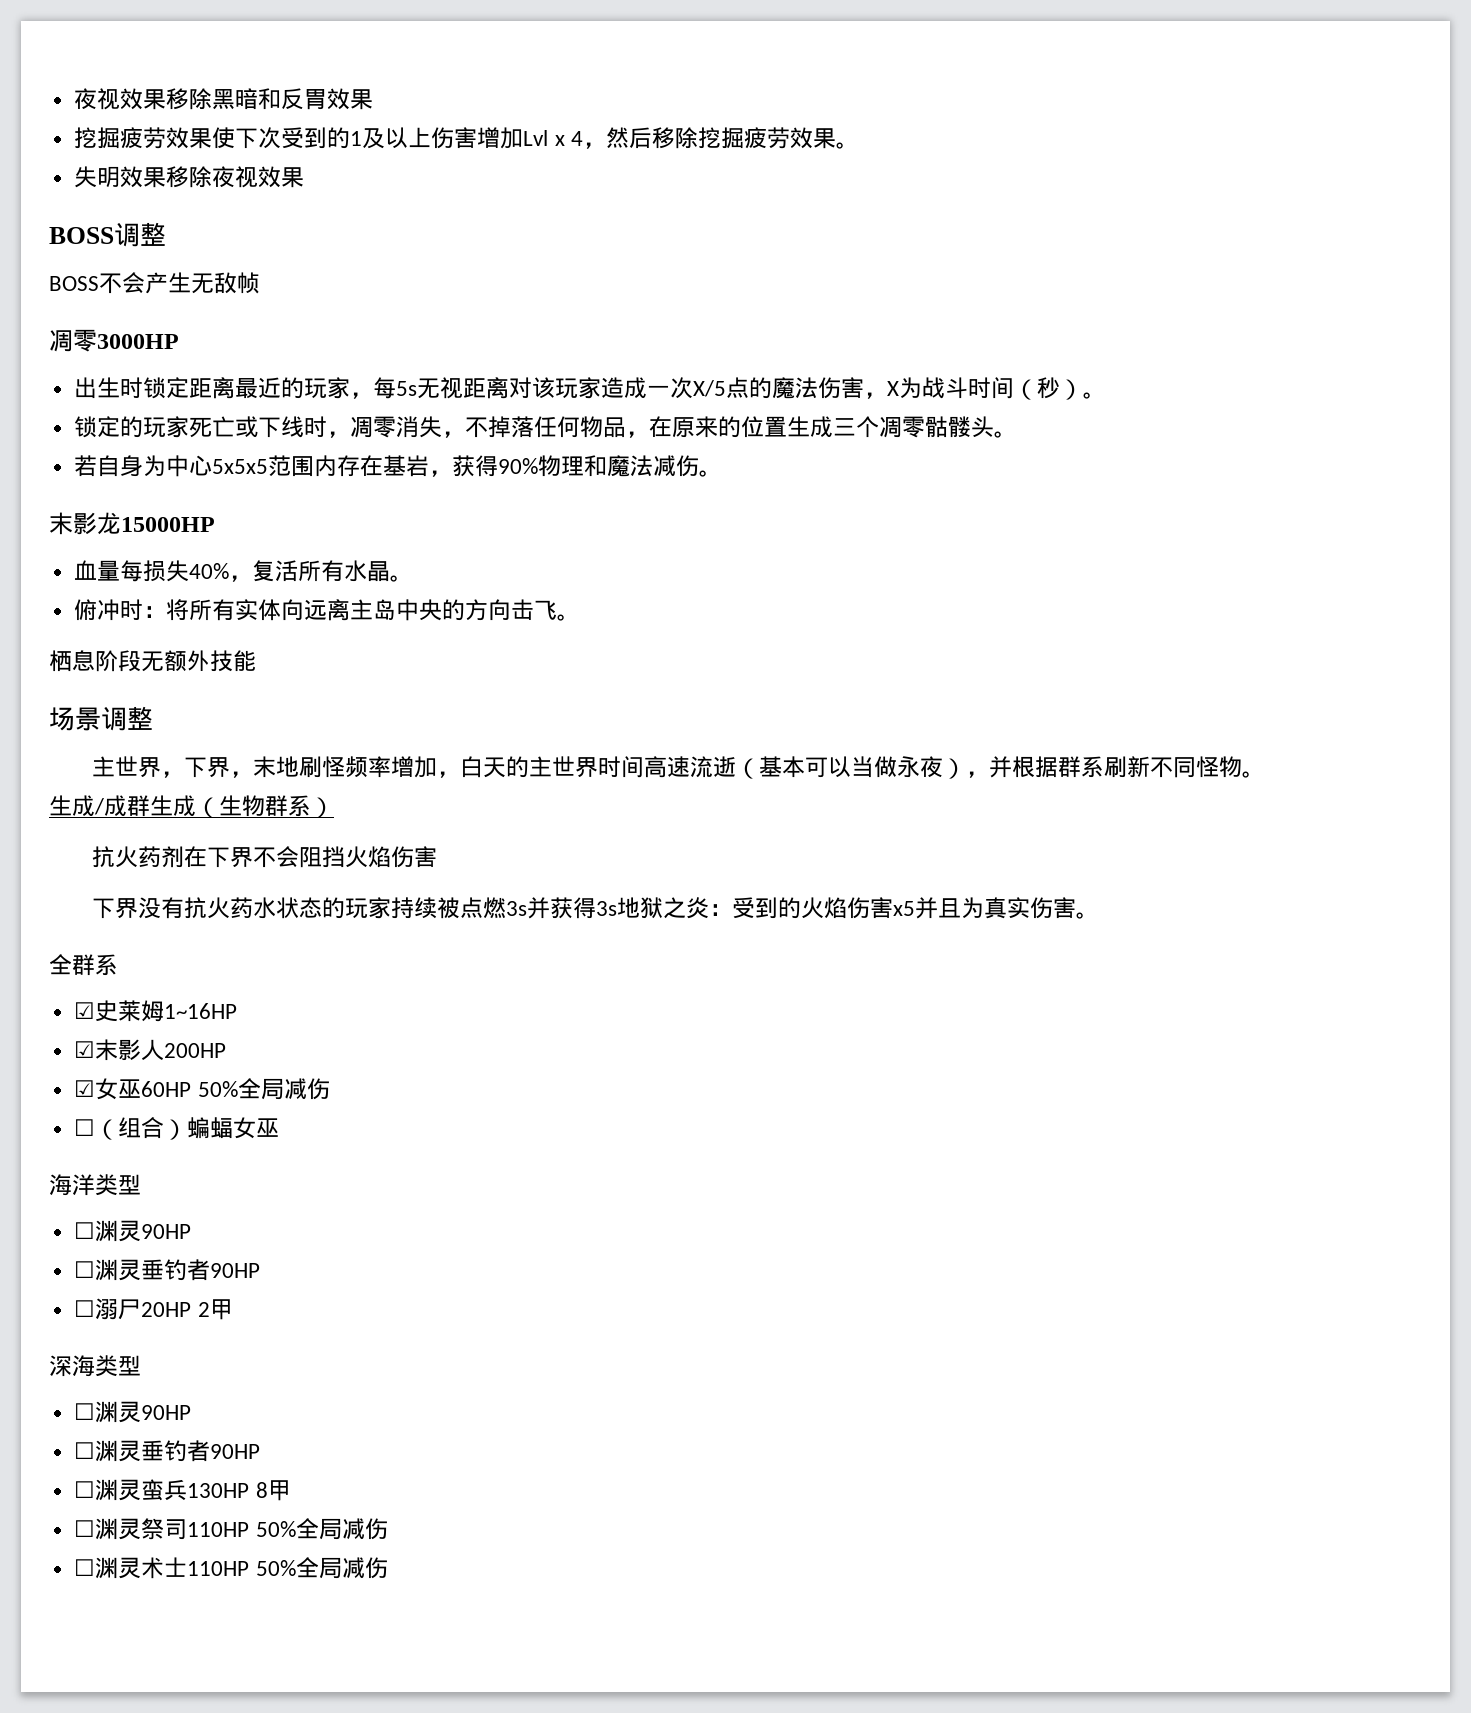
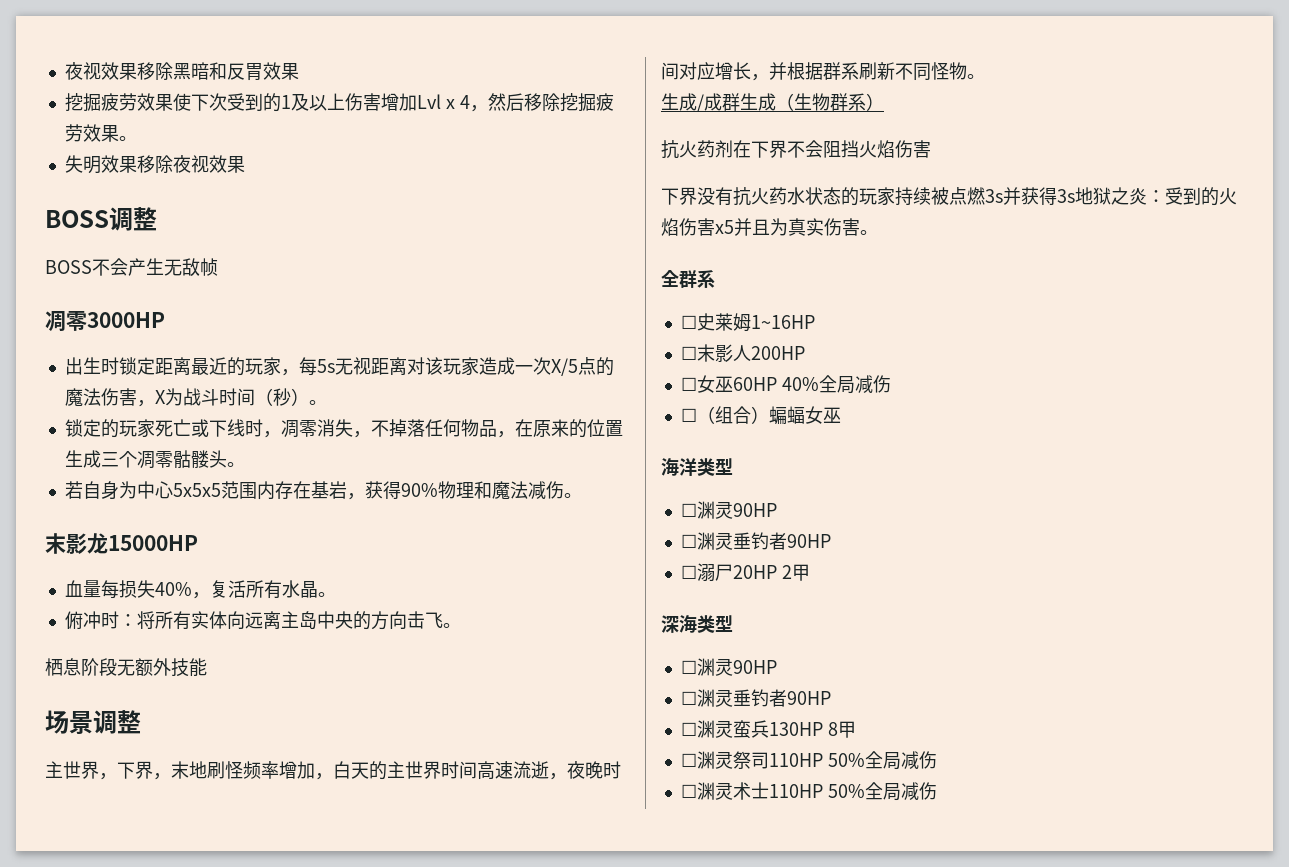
- 主世界，下界，末地刷怪频率增加，白天的主世界时间高速流逝（基本可以当做永夜），并根据群系刷新不同怪物。
+ 主世界，下界，末地刷怪频率增加，白天的主世界时间高速流逝，夜晚时间对应增长，并根据群系刷新不同怪物。
- ☑史莱姆1~16HP
+ ☐史莱姆1~16HP
- ☑末影人200HP
+ ☐末影人200HP
- ☑女巫60HP 50%全局减伤
+ ☐女巫60HP 40%全局减伤

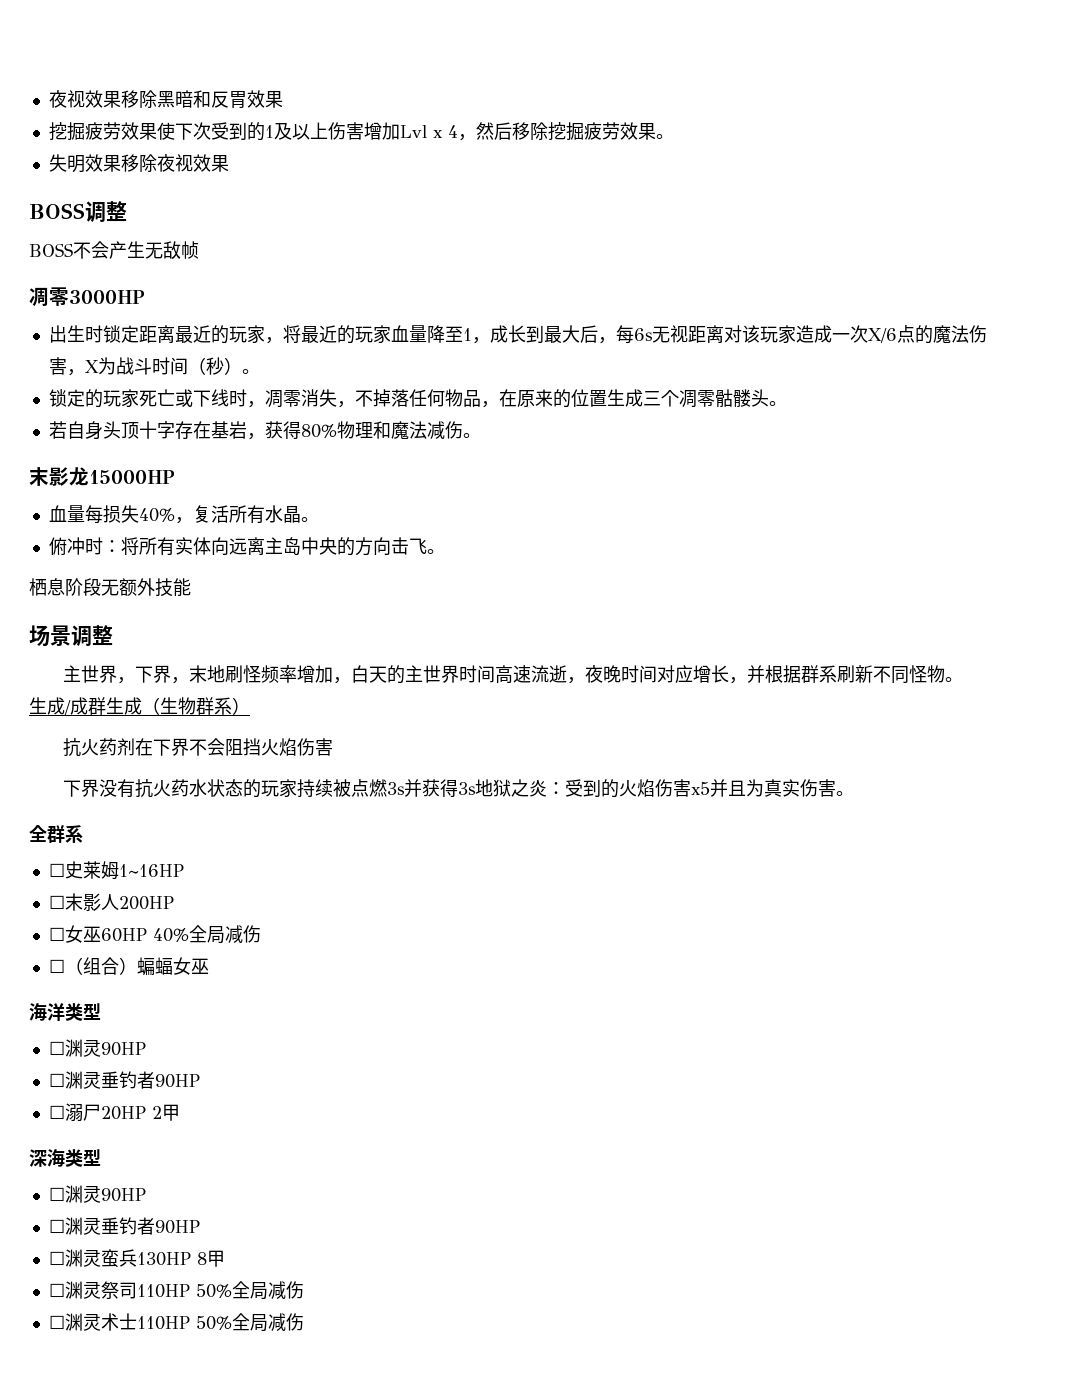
- 出生时锁定距离最近的玩家，每5s无视距离对该玩家造成一次X/5点的魔法伤害，X为战斗时间（秒）。
+ 出生时锁定距离最近的玩家，将最近的玩家血量降至1，成长到最大后，每6s无视距离对该玩家造成一次X/6点的魔法伤害，X为战斗时间（秒）。
- 若自身为中心5x5x5范围内存在基岩，获得90%物理和魔法减伤。
+ 若自身头顶十字存在基岩，获得80%物理和魔法减伤。

